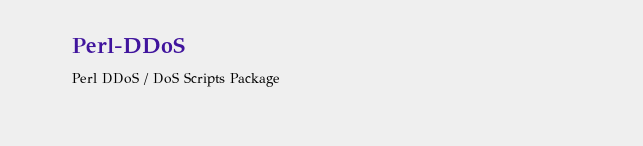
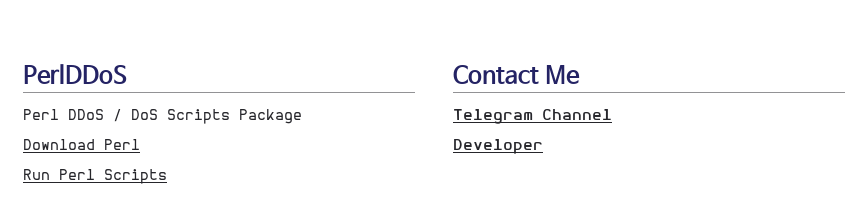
- Perl-DDoS
+ PerlDDoS
+ Download Perl
+ Run Perl Scripts
+ Contact Me
+ Telegram Channel
+ Developer

